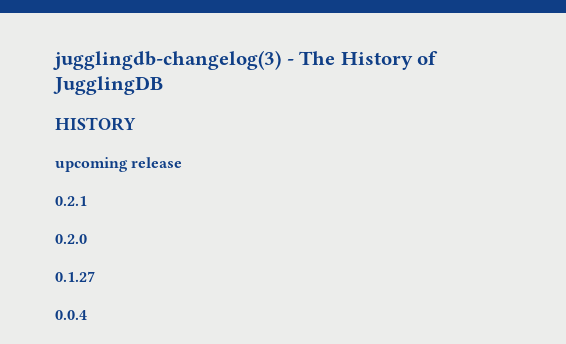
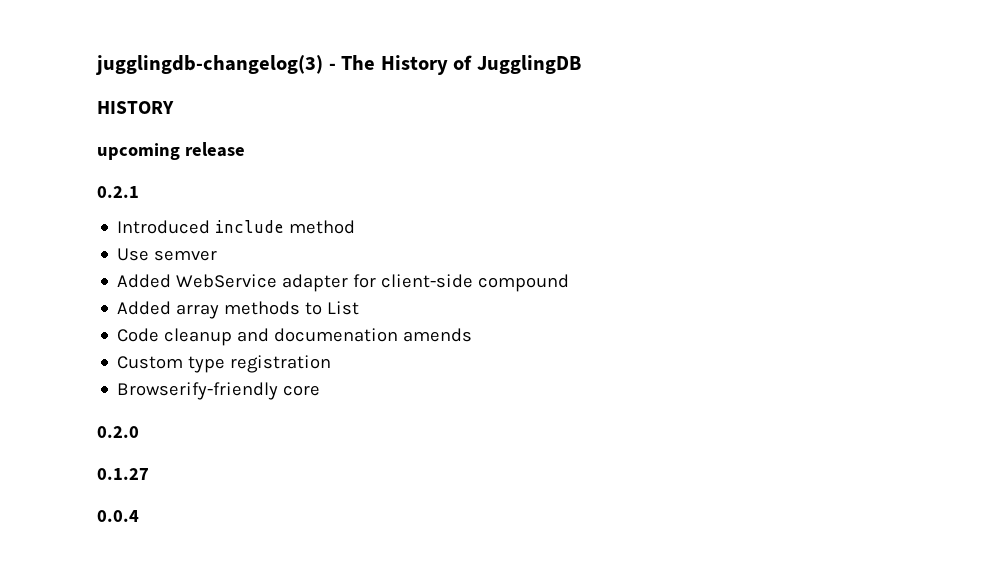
+ Introduced include method
+ Use semver
+ Added WebService adapter for client-side compound
+ Added array methods to List
+ Code cleanup and documenation amends
+ Custom type registration
+ Browserify-friendly core

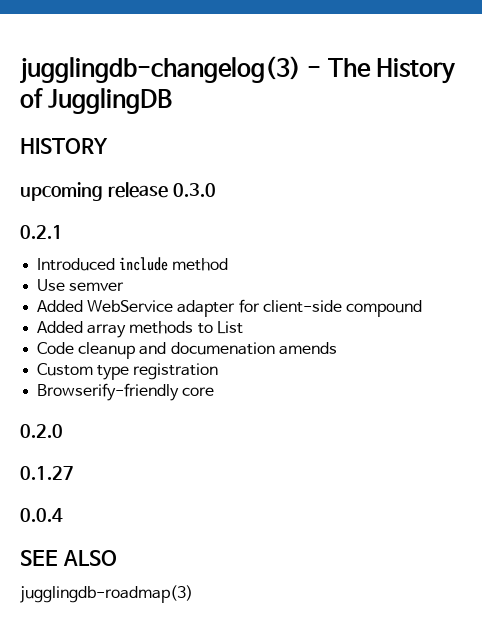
- upcoming release
+ upcoming release 0.3.0
+ SEE ALSO
+ jugglingdb-roadmap(3)

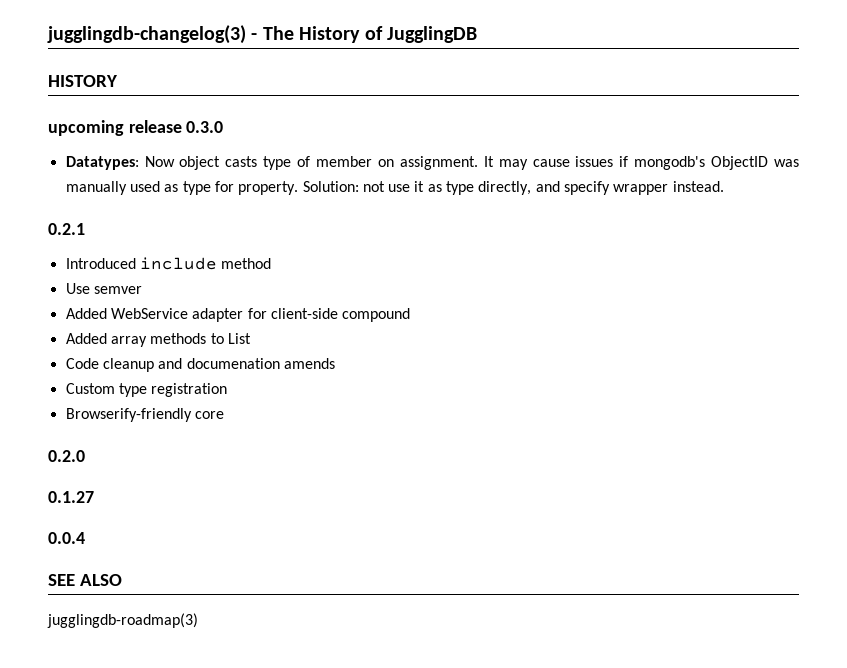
+ Datatypes: Now object casts type of member on assignment. It may cause issues if mongodb's ObjectID was manually used as type for property. Solution: not use it as type directly, and specify wrapper instead.

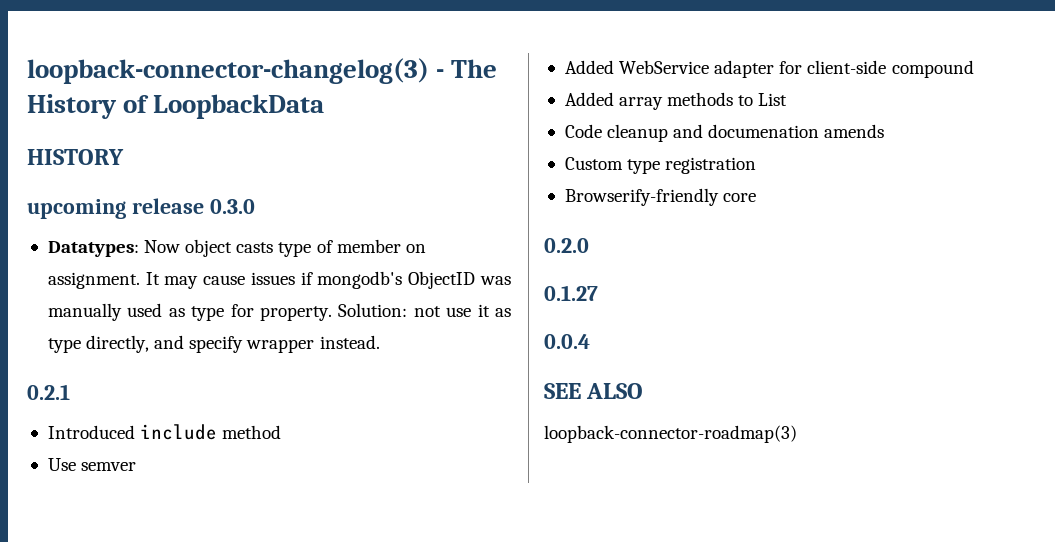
- jugglingdb-changelog(3) - The History of JugglingDB
+ loopback-connector-changelog(3) - The History of LoopbackData
- jugglingdb-roadmap(3)
+ loopback-connector-roadmap(3)

